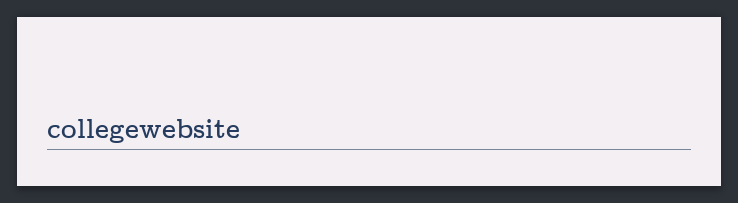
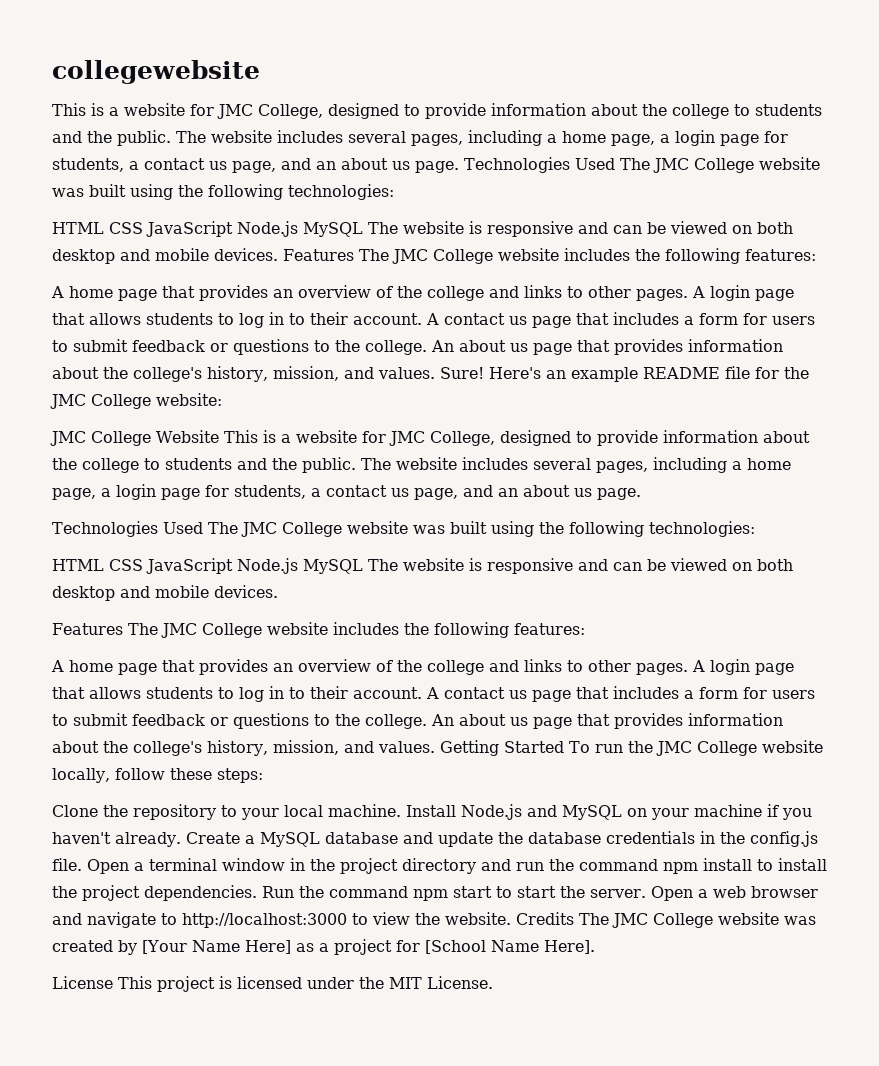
+ This is a website for JMC College, designed to provide information about the college to students and the public. The website includes several pages, including a home page, a login page for students, a contact us page, and an about us page. Technologies Used The JMC College website was built using the following technologies:
+ HTML CSS JavaScript Node.js MySQL The website is responsive and can be viewed on both desktop and mobile devices. Features The JMC College website includes the following features:
+ A home page that provides an overview of the college and links to other pages. A login page that allows students to log in to their account. A contact us page that includes a form for users to submit feedback or questions to the college. An about us page that provides information about the college's history, mission, and values. Sure! Here's an example README file for the JMC College website:
+ JMC College Website This is a website for JMC College, designed to provide information about the college to students and the public. The website includes several pages, including a home page, a login page for students, a contact us page, and an about us page.
+ Technologies Used The JMC College website was built using the following technologies:
+ HTML CSS JavaScript Node.js MySQL The website is responsive and can be viewed on both desktop and mobile devices.
+ Features The JMC College website includes the following features:
+ A home page that provides an overview of the college and links to other pages. A login page that allows students to log in to their account. A contact us page that includes a form for users to submit feedback or questions to the college. An about us page that provides information about the college's history, mission, and values. Getting Started To run the JMC College website locally, follow these steps:
+ Clone the repository to your local machine. Install Node.js and MySQL on your machine if you haven't already. Create a MySQL database and update the database credentials in the config.js file. Open a terminal window in the project directory and run the command npm install to install the project dependencies. Run the command npm start to start the server. Open a web browser and navigate to http://localhost:3000 to view the website. Credits The JMC College website was created by [Your Name Here] as a project for [School Name Here].
+ License This project is licensed under the MIT License.

